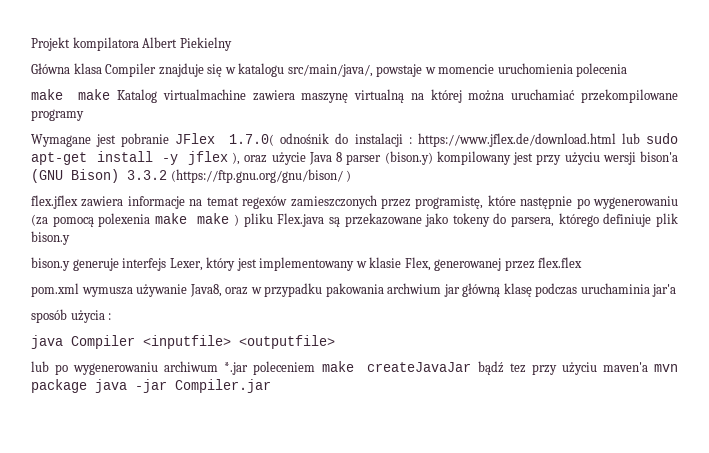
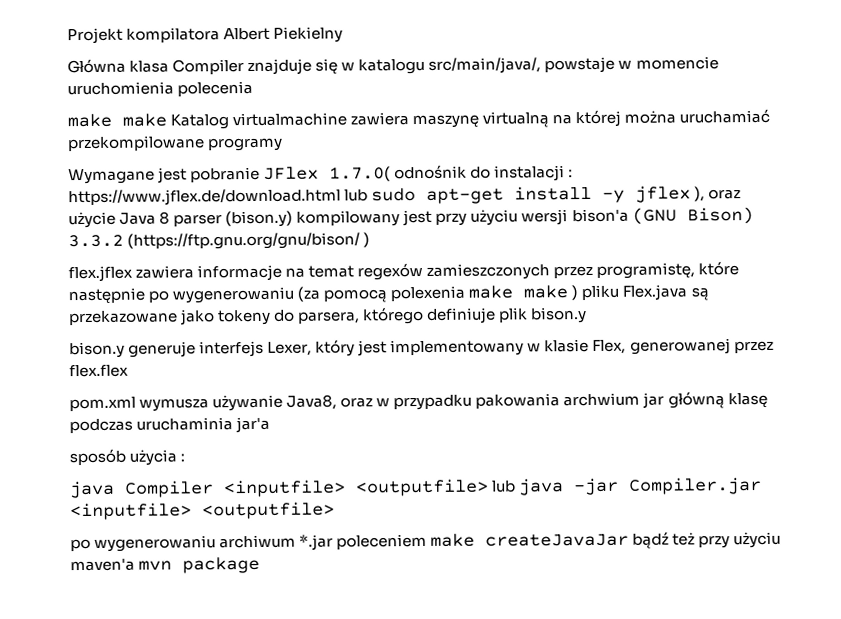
- java Compiler <inputfile> <outputfile>
- lub po wygenerowaniu archiwum *.jar poleceniem make createJavaJar bądź tez przy użyciu maven'a mvn package java -jar Compiler.jar
+ java Compiler <inputfile> <outputfile> lub java -jar Compiler.jar <inputfile> <outputfile>
+ po wygenerowaniu archiwum *.jar poleceniem make createJavaJar bądź też przy użyciu maven'a mvn package

